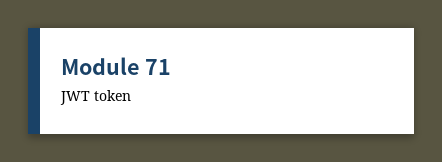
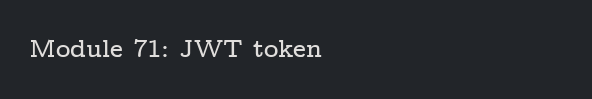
- Module 71
- JWT token
+ Module 71: JWT token

